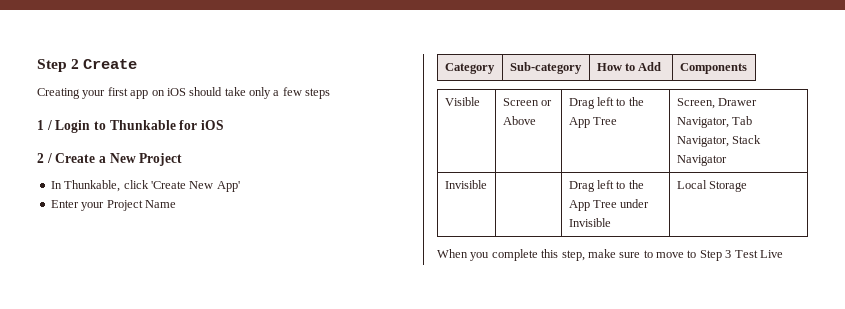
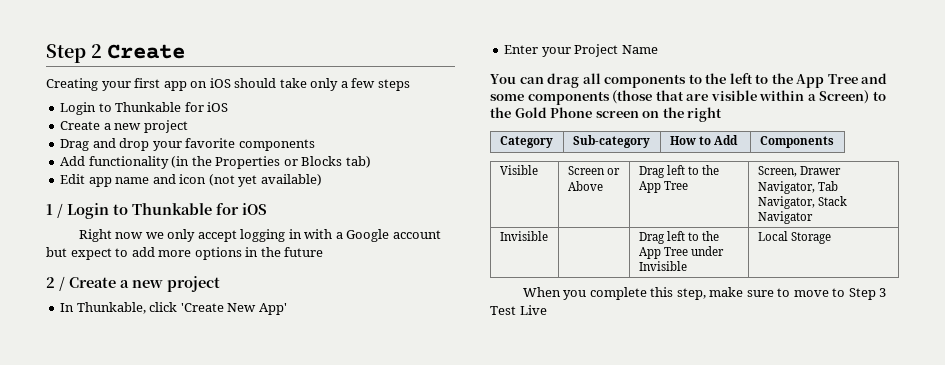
  Creating your first app on iOS should take only a few steps
+ Login to Thunkable for iOS
+ Create a new project
+ Drag and drop your favorite components
+ Add functionality (in the Properties or Blocks tab)
+ Edit app name and icon (not yet available)
+ Right now we only accept logging in with a Google account but expect to add more options in the future
- 2 / Create a New Project
+ 2 / Create a new project
+ You can drag all components to the left to the App Tree and some components (those that are visible within a Screen) to the Gold Phone screen on the right

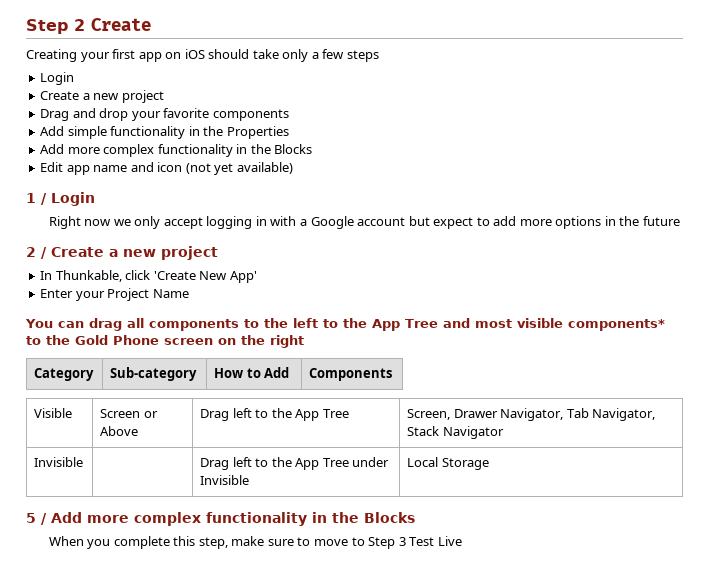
  Creating your first app on iOS should take only a few steps
- Login to Thunkable for iOS
+ Login
- Add functionality (in the Properties or Blocks tab)
+ Add simple functionality in the Properties
+ Add more complex functionality in the Blocks
- 1 / Login to Thunkable for iOS
+ 1 / Login
- You can drag all components to the left to the App Tree and some components (those that are visible within a Screen) to the Gold Phone screen on the right
+ You can drag all components to the left to the App Tree and most visible components* to the Gold Phone screen on the right
+ 5 / Add more complex functionality in the Blocks

